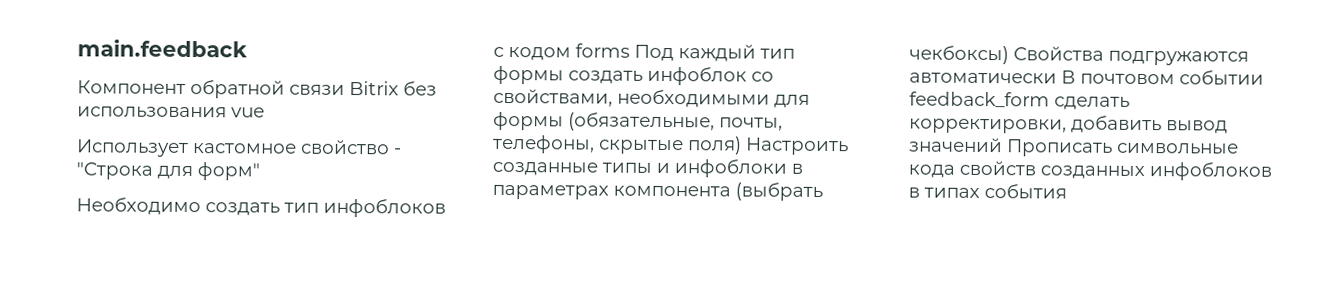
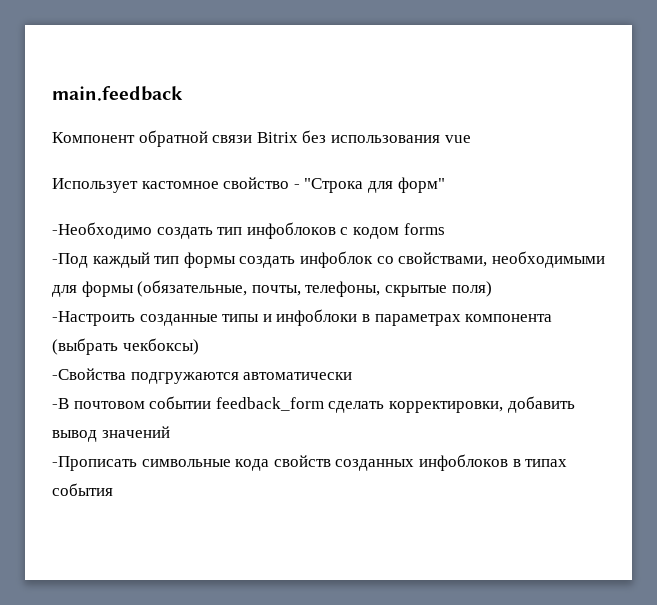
- Необходимо создать тип инфоблоков с кодом forms Под каждый тип формы создать инфоблок со свойствами, необходимыми для формы (обязательные, почты, телефоны, скрытые поля) Настроить созданные типы и инфоблоки в параметрах компонента (выбрать чекбоксы) Свойства подгружаются автоматически В почтовом событии feedback_form сделать корректировки, добавить вывод значений Прописать символьные кода свойств созданных инфоблоков в типах события
+ -Необходимо создать тип инфоблоков с кодом forms
+ -Под каждый тип формы создать инфоблок со свойствами, необходимыми для формы (обязательные, почты, телефоны, скрытые поля)
+ -Настроить созданные типы и инфоблоки в параметрах компонента (выбрать чекбоксы)
+ -Свойства подгружаются автоматически
+ -В почтовом событии feedback_form сделать корректировки, добавить вывод значений
+ -Прописать символьные кода свойств созданных инфоблоков в типах события

